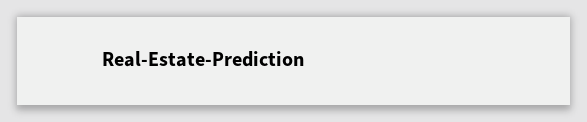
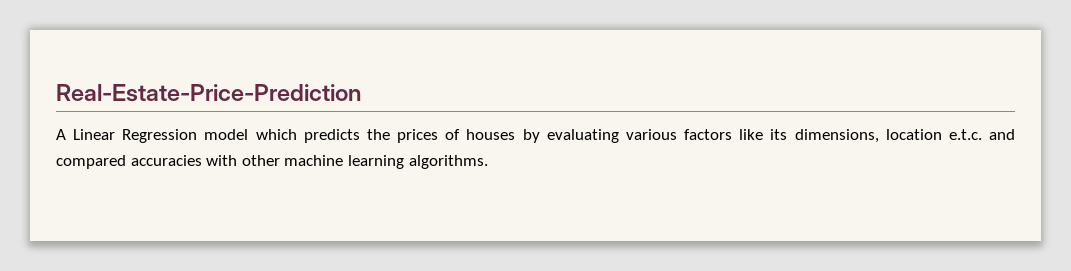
- Real-Estate-Prediction
+ Real-Estate-Price-Prediction
+ A Linear Regression model which predicts the prices of houses by evaluating various factors like its dimensions, location e.t.c. and compared accuracies with other machine learning algorithms.

